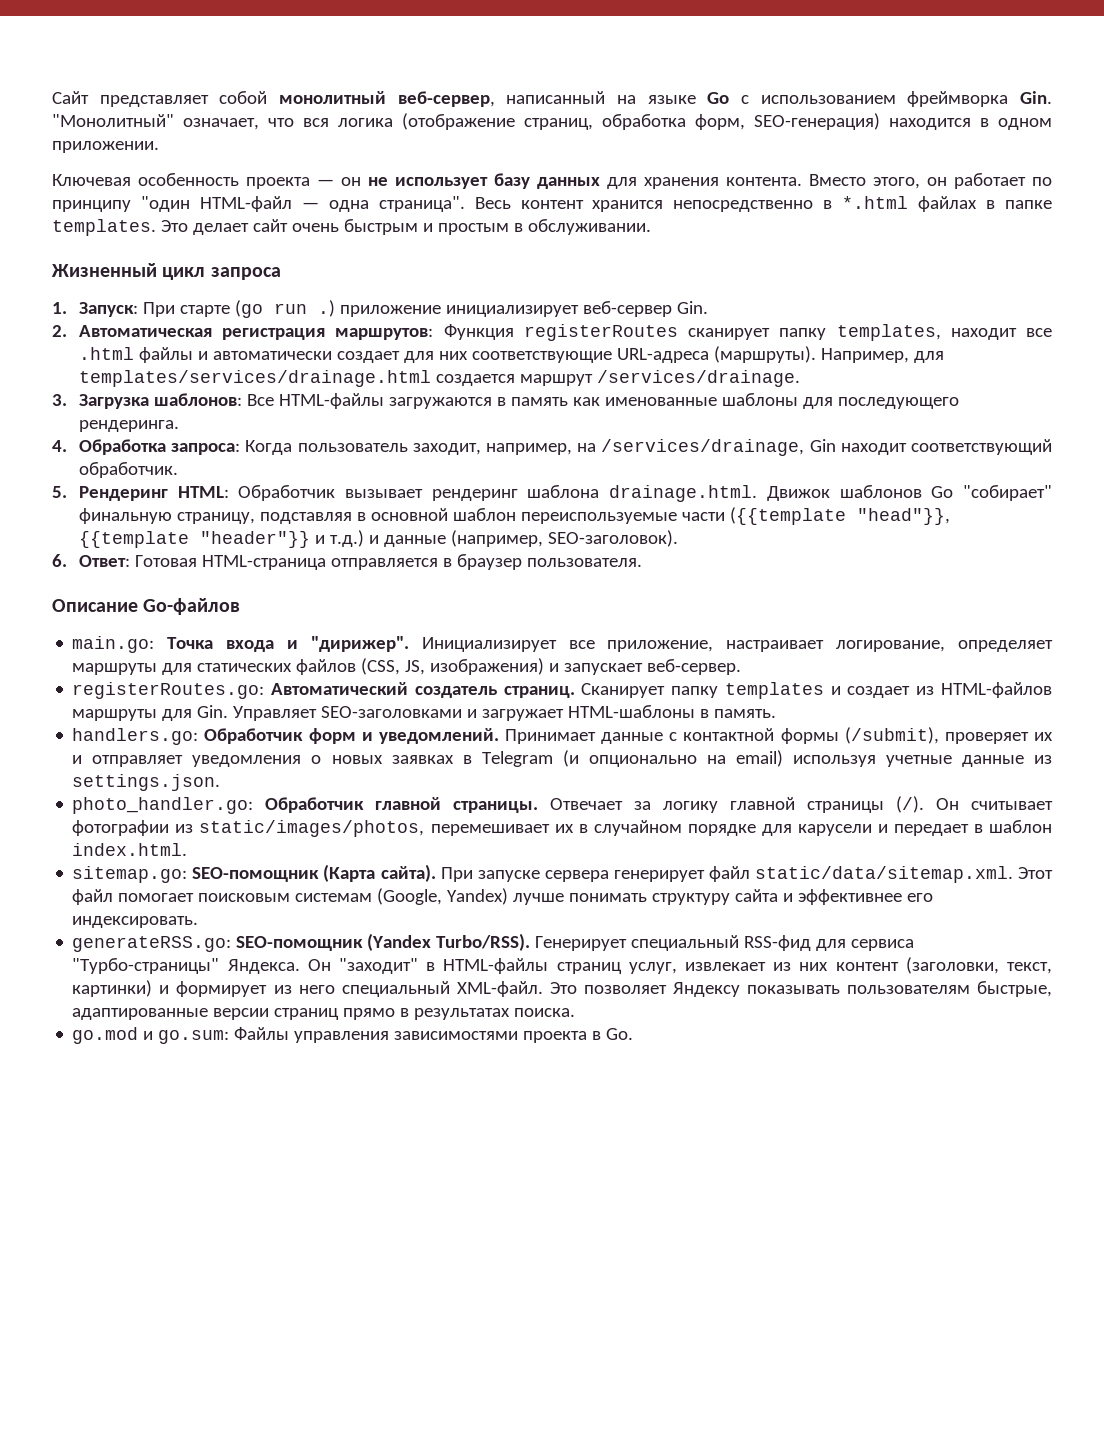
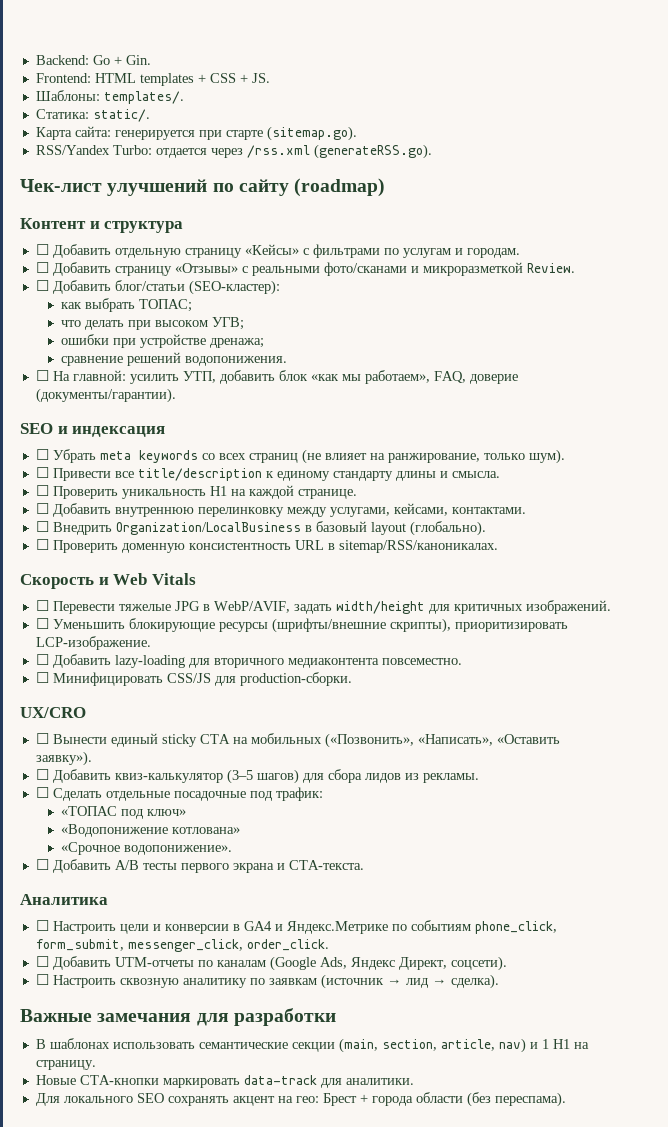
- Сайт представляет собой монолитный веб-сервер, написанный на языке Go с использованием фреймворка Gin. "Монолитный" означает, что вся логика (отображение страниц, обработка форм, SEO-генерация) находится в одном приложении.
- Ключевая особенность проекта — он не использует базу данных для хранения контента. Вместо этого, он работает по принципу "один HTML-файл — одна страница". Весь контент хранится непосредственно в *.html файлах в папке templates. Это делает сайт очень быстрым и простым в обслуживании.
- Жизненный цикл запроса
- 1. Запуск: При старте (go run .) приложение инициализирует веб-сервер Gin.
- 2. Автоматическая регистрация маршрутов: Функция registerRoutes сканирует папку templates, находит все .html файлы и автоматически создает для них соответствующие URL-адреса (маршруты). Например, для templates/services/drainage.html создается маршрут /services/drainage.
- 3. Загрузка шаблонов: Все HTML-файлы загружаются в память как именованные шаблоны для последующего рендеринга.
- 4. Обработка запроса: Когда пользователь заходит, например, на /services/drainage, Gin находит соответствующий обработчик.
- 5. Рендеринг HTML: Обработчик вызывает рендеринг шаблона drainage.html. Движок шаблонов Go "собирает" финальную страницу, подставляя в основной шаблон переиспользуемые части ({{template "head"}}, {{template "header"}} и т.д.) и данные (например, SEO-заголовок).
- 6. Ответ: Готовая HTML-страница отправляется в браузер пользователя.
- Описание Go-файлов
- main.go: Точка входа и "дирижер". Инициализирует все приложение, настраивает логирование, определяет маршруты для статических файлов (CSS, JS, изображения) и запускает веб-сервер.
- registerRoutes.go: Автоматический создатель страниц. Сканирует папку templates и создает из HTML-файлов маршруты для Gin. Управляет SEO-заголовками и загружает HTML-шаблоны в память.
- handlers.go: Обработчик форм и уведомлений. Принимает данные с контактной формы (/submit), проверяет их и отправляет уведомления о новых заявках в Telegram (и опционально на email) используя учетные данные из settings.json.
- photo_handler.go: Обработчик главной страницы. Отвечает за логику главной страницы (/). Он считывает фотографии из static/images/photos, перемешивает их в случайном порядке для карусели и передает в шаблон index.html.
- sitemap.go: SEO-помощник (Карта сайта). При запуске сервера генерирует файл static/data/sitemap.xml. Этот файл помогает поисковым системам (Google, Yandex) лучше понимать структуру сайта и эффективнее его индексировать.
- generateRSS.go: SEO-помощник (Yandex Turbo/RSS). Генерирует специальный RSS-фид для сервиса "Турбо-страницы" Яндекса. Он "заходит" в HTML-файлы страниц услуг, извлекает из них контент (заголовки, текст, картинки) и формирует из него специальный XML-файл. Это позволяет Яндексу показывать пользователям быстрые, адаптированные версии страниц прямо в результатах поиска.
- go.mod и go.sum: Файлы управления зависимостями проекта в Go.
+ Backend: Go + Gin.
+ Frontend: HTML templates + CSS + JS.
+ Шаблоны: templates/.
+ Статика: static/.
+ Карта сайта: генерируется при старте (sitemap.go).
+ RSS/Yandex Turbo: отдается через /rss.xml (generateRSS.go).
+ Чек-лист улучшений по сайту (roadmap)
+ Контент и структура
+ ☐ Добавить отдельную страницу «Кейсы» с фильтрами по услугам и городам.
+ ☐ Добавить страницу «Отзывы» с реальными фото/сканами и микроразметкой Review.
+ ☐ Добавить блог/статьи (SEO-кластер):
+ как выбрать ТОПАС;
+ что делать при высоком УГВ;
+ ошибки при устройстве дренажа;
+ сравнение решений водопонижения.
+ ☐ На главной: усилить УТП, добавить блок «как мы работаем», FAQ, доверие (документы/гарантии).
+ SEO и индексация
+ ☐ Убрать meta keywords со всех страниц (не влияет на ранжирование, только шум).
+ ☐ Привести все title/description к единому стандарту длины и смысла.
+ ☐ Проверить уникальность H1 на каждой странице.
+ ☐ Добавить внутреннюю перелинковку между услугами, кейсами, контактами.
+ ☐ Внедрить Organization/LocalBusiness в базовый layout (глобально).
+ ☐ Проверить доменную консистентность URL в sitemap/RSS/каноникалах.
+ Скорость и Web Vitals
+ ☐ Перевести тяжелые JPG в WebP/AVIF, задать width/height для критичных изображений.
+ ☐ Уменьшить блокирующие ресурсы (шрифты/внешние скрипты), приоритизировать LCP-изображение.
+ ☐ Добавить lazy-loading для вторичного медиаконтента повсеместно.
+ ☐ Минифицировать CSS/JS для production-сборки.
+ UX/CRO
+ ☐ Вынести единый sticky CTA на мобильных («Позвонить», «Написать», «Оставить заявку»).
+ ☐ Добавить квиз-калькулятор (3–5 шагов) для сбора лидов из рекламы.
+ ☐ Сделать отдельные посадочные под трафик:
+ «ТОПАС под ключ»
+ «Водопонижение котлована»
+ «Срочное водопонижение».
+ ☐ Добавить A/B тесты первого экрана и CTA-текста.
+ Аналитика
+ ☐ Настроить цели и конверсии в GA4 и Яндекс.Метрике по событиям phone_click, form_submit, messenger_click, order_click.
+ ☐ Добавить UTM-отчеты по каналам (Google Ads, Яндекс Директ, соцсети).
+ ☐ Настроить сквозную аналитику по заявкам (источник → лид → сделка).
+ Важные замечания для разработки
+ В шаблонах использовать семантические секции (main, section, article, nav) и 1 H1 на страницу.
+ Новые CTA-кнопки маркировать data-track для аналитики.
+ Для локального SEO сохранять акцент на гео: Брест + города области (без переспама).

